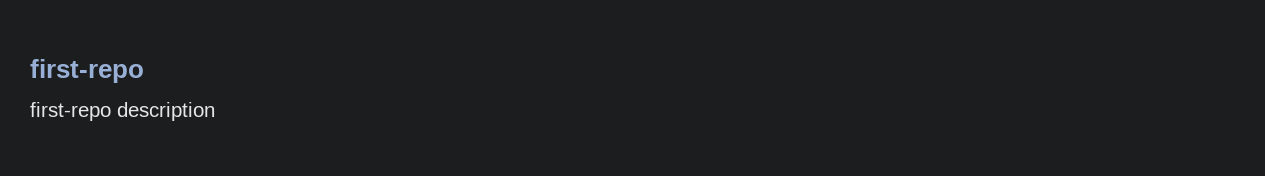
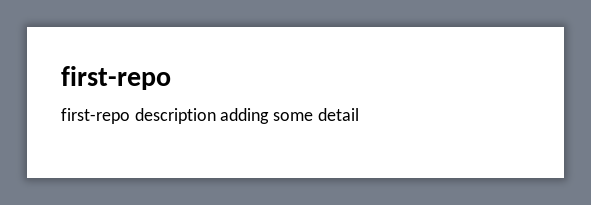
- first-repo description
+ first-repo description adding some detail

